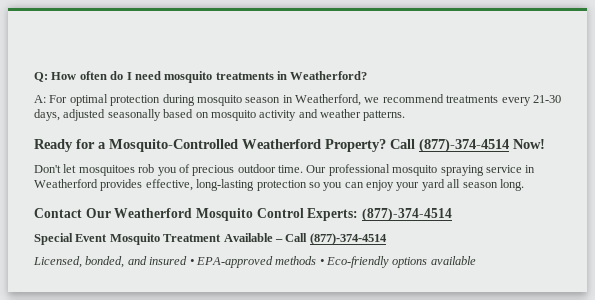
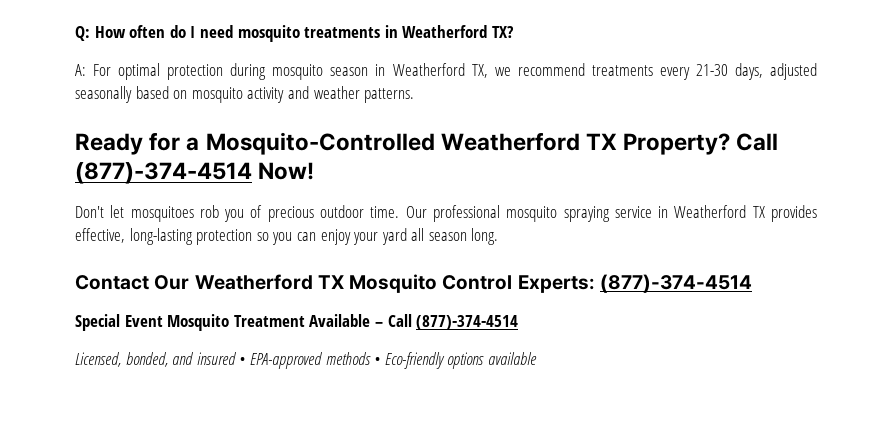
- Q: How often do I need mosquito treatments in Weatherford?
+ Q: How often do I need mosquito treatments in Weatherford TX?
- A: For optimal protection during mosquito season in Weatherford, we recommend treatments every 21-30 days, adjusted seasonally based on mosquito activity and weather patterns.
+ A: For optimal protection during mosquito season in Weatherford TX, we recommend treatments every 21-30 days, adjusted seasonally based on mosquito activity and weather patterns.
- Ready for a Mosquito-Controlled Weatherford Property?
+ Ready for a Mosquito-Controlled Weatherford TX Property?
- Our professional mosquito spraying service in Weatherford provides effective, long-lasting protection so you can enjoy your yard all season long.
+ Our professional mosquito spraying service in Weatherford TX provides effective, long-lasting protection so you can enjoy your yard all season long.
- Contact Our Weatherford Mosquito Control Experts: (877)-374-4514
+ Contact Our Weatherford TX Mosquito Control Experts: (877)-374-4514

